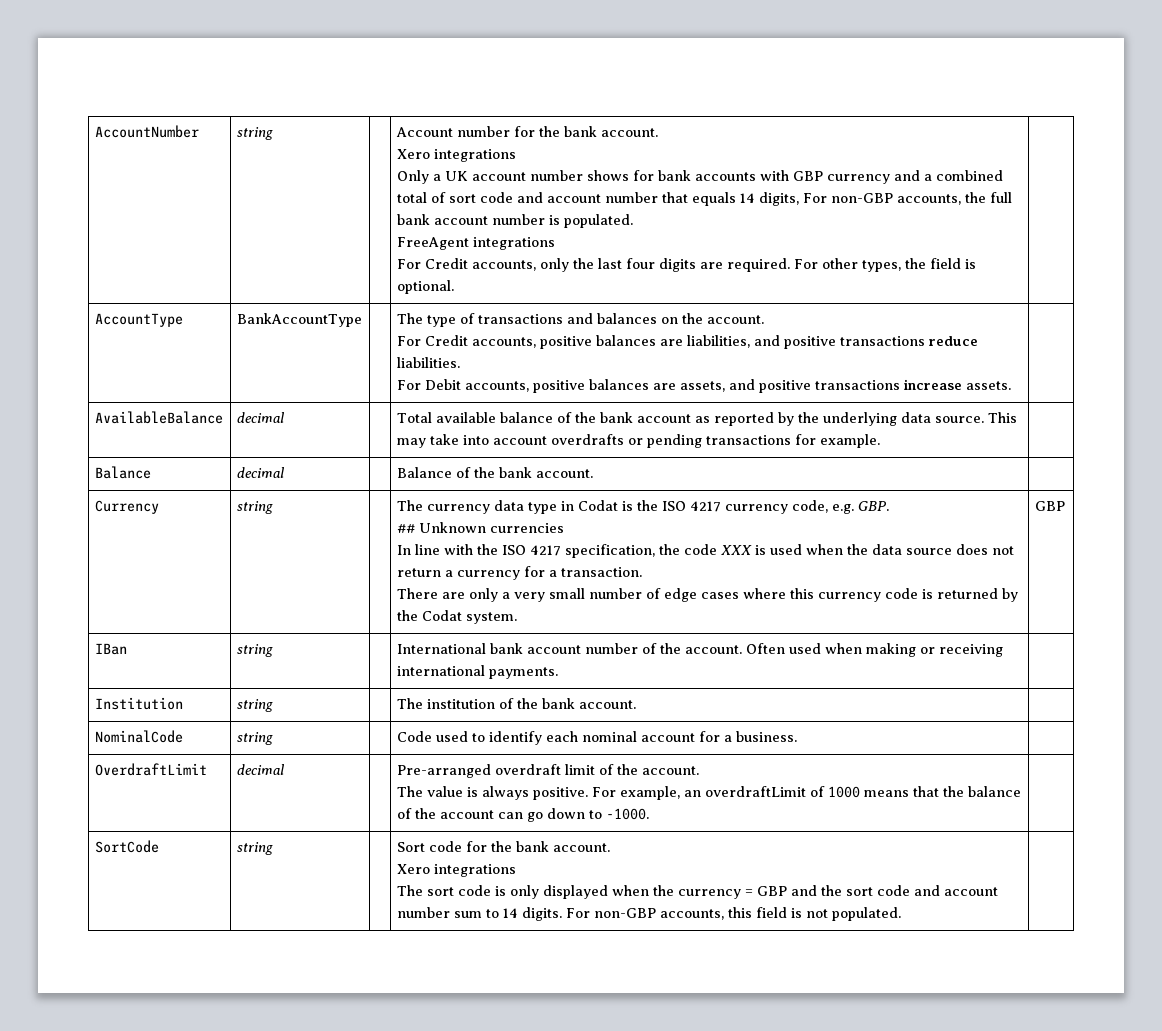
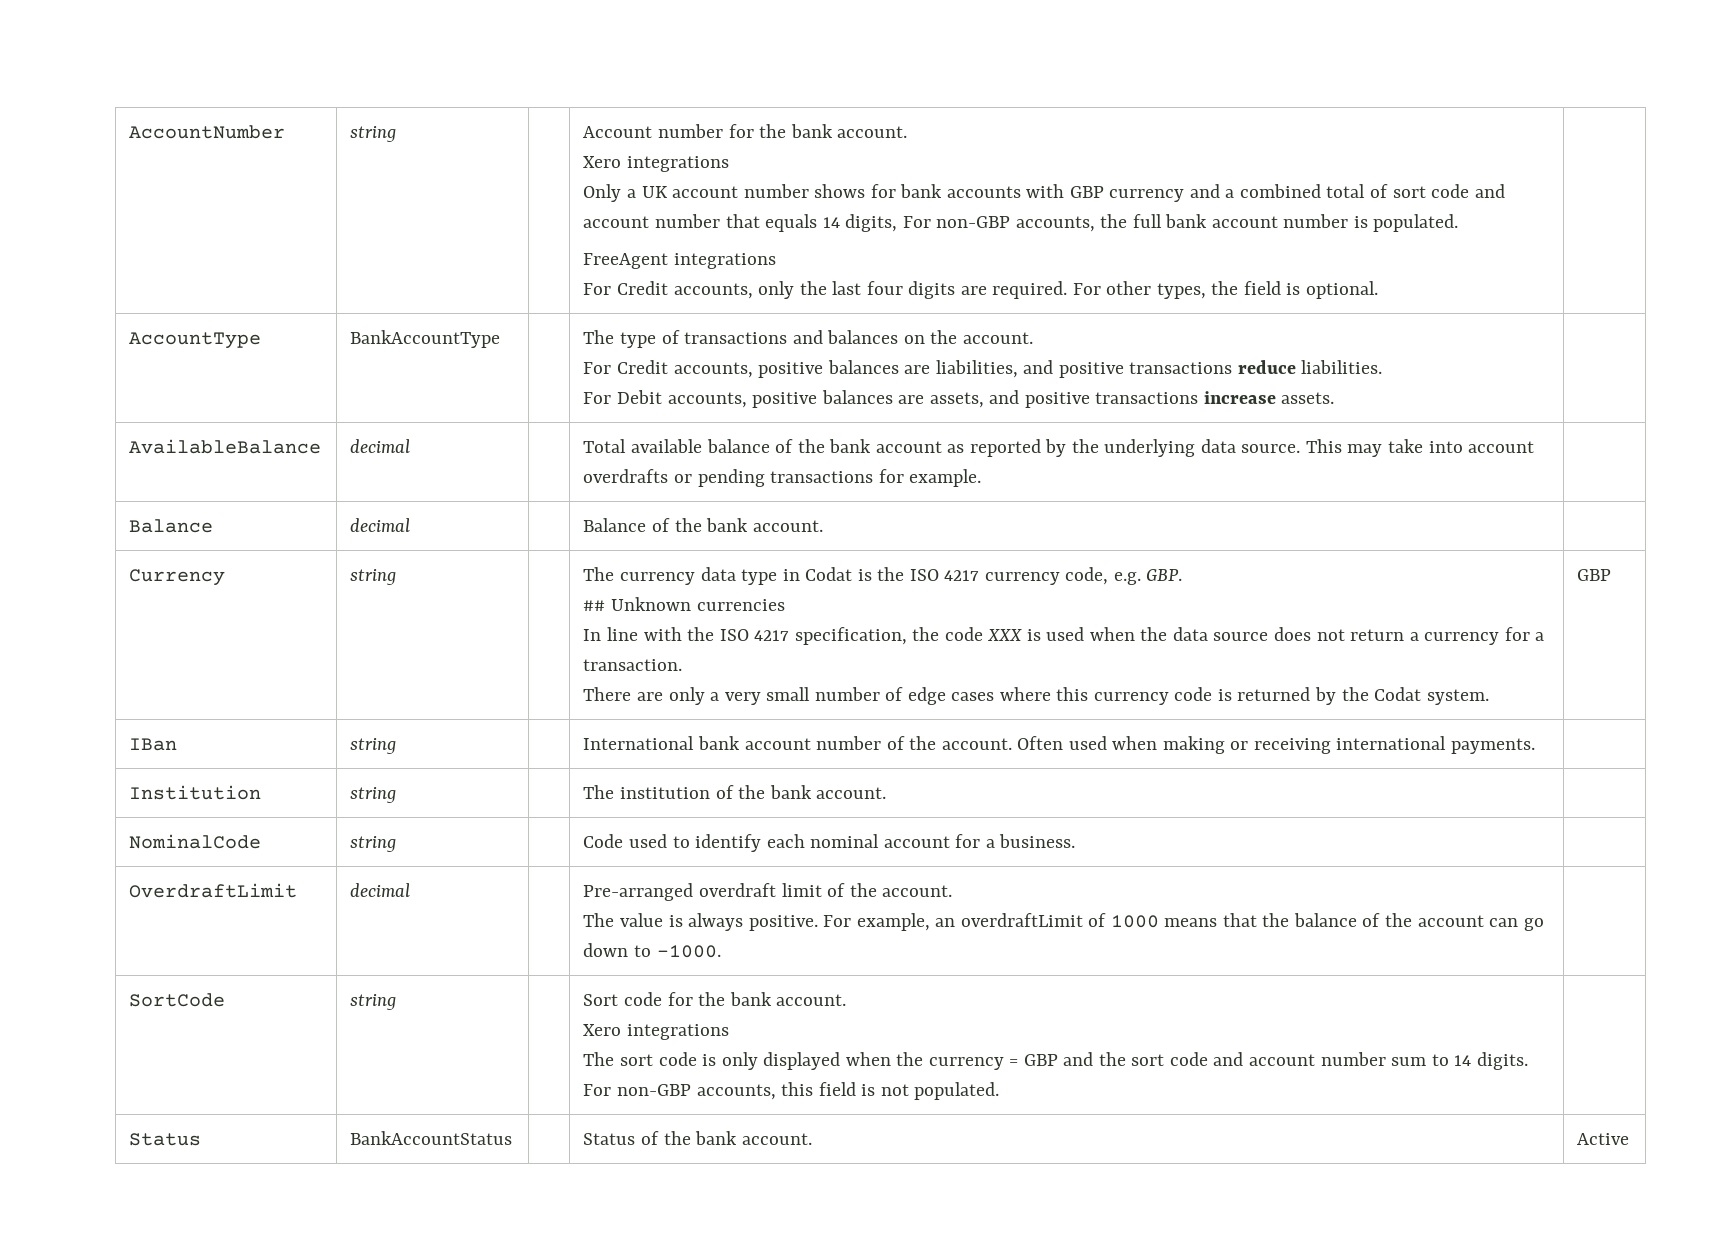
+ Status | BankAccountStatus | | Status of the bank account. | Active

